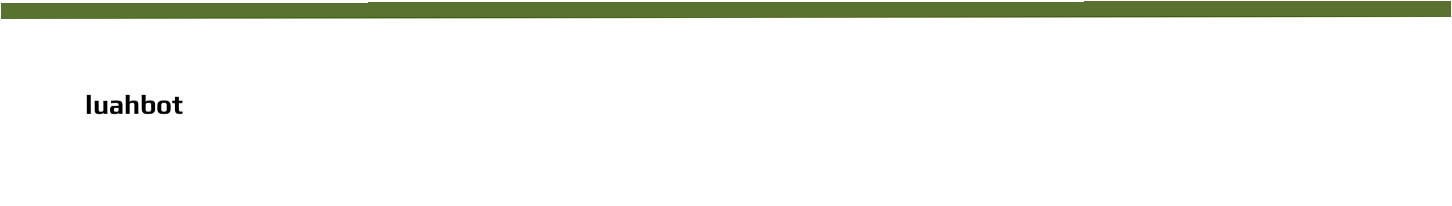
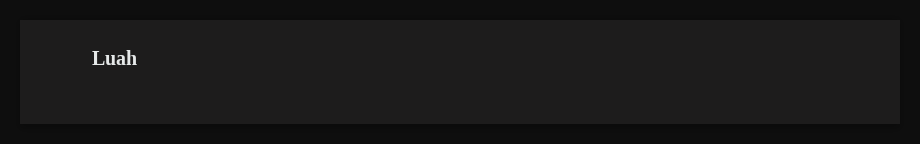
- luahbot
+ Luah

